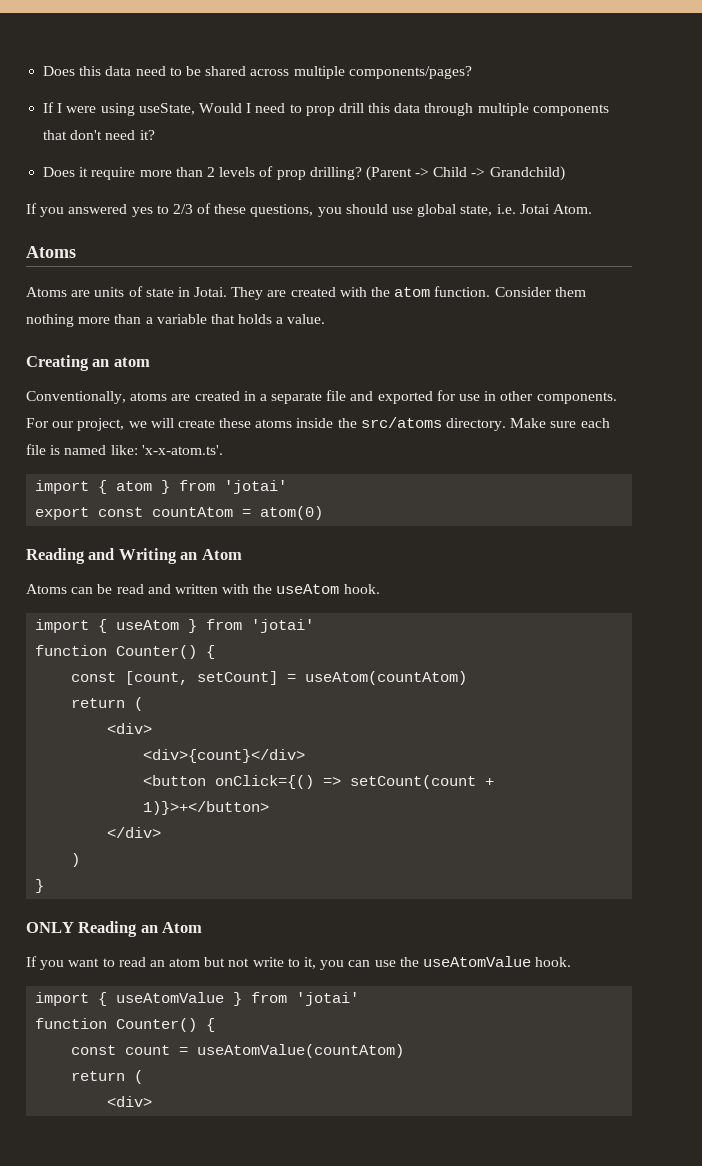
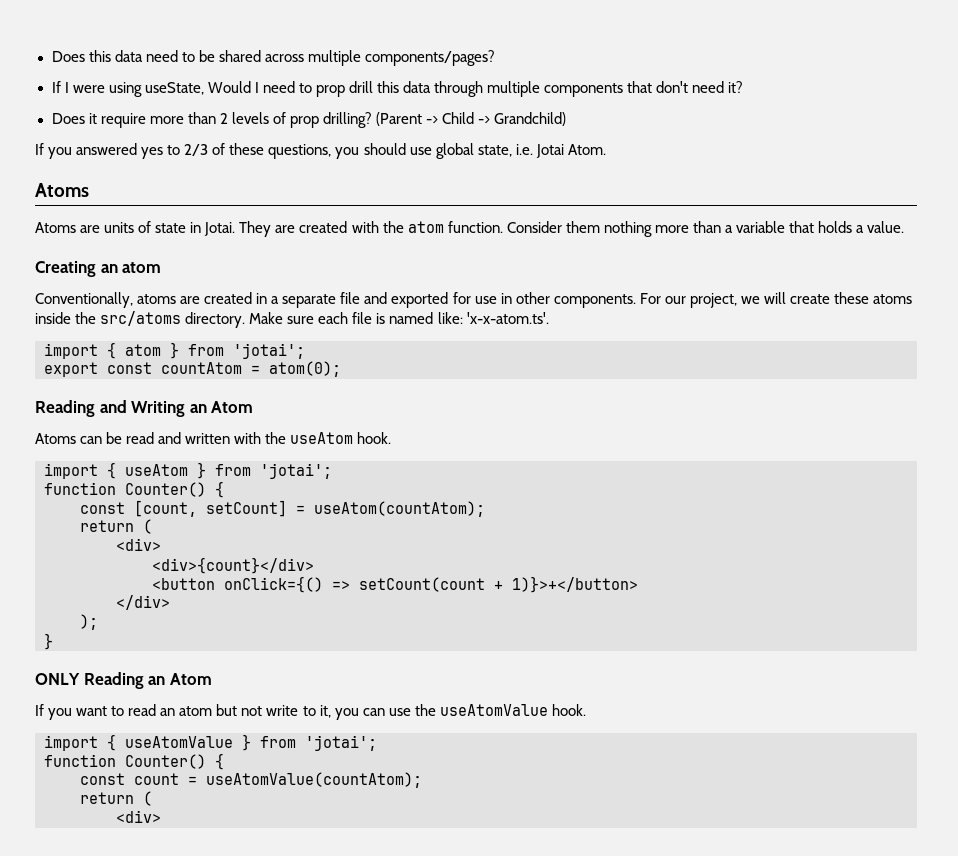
- import { atom } from 'jotai'
+ import { atom } from 'jotai';
- export const countAtom = atom(0)
+ export const countAtom = atom(0);
- import { useAtom } from 'jotai'
+ import { useAtom } from 'jotai';
- const [count, setCount] = useAtom(countAtom)
+ const [count, setCount] = useAtom(countAtom);
- )
+ );
- import { useAtomValue } from 'jotai'
+ import { useAtomValue } from 'jotai';
- const count = useAtomValue(countAtom)
+ const count = useAtomValue(countAtom);

